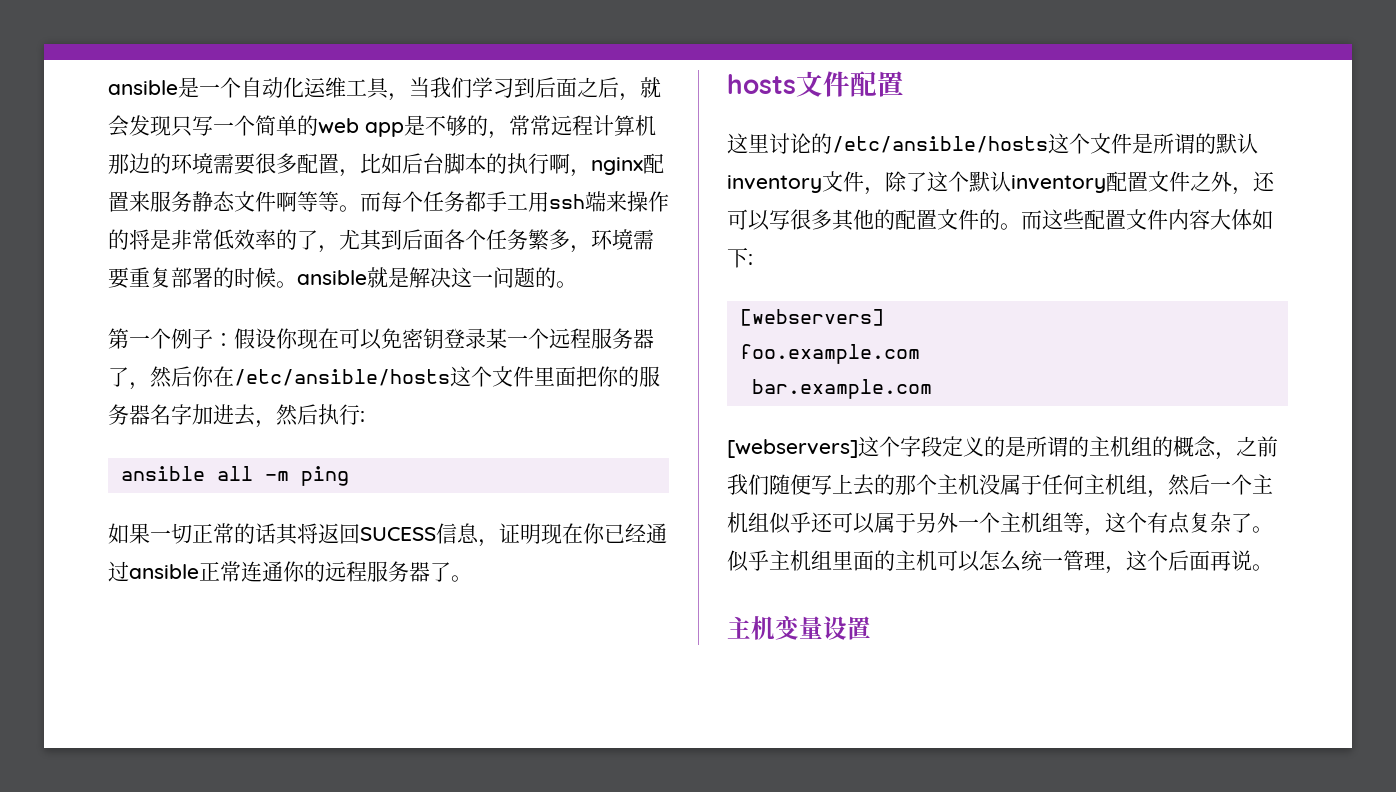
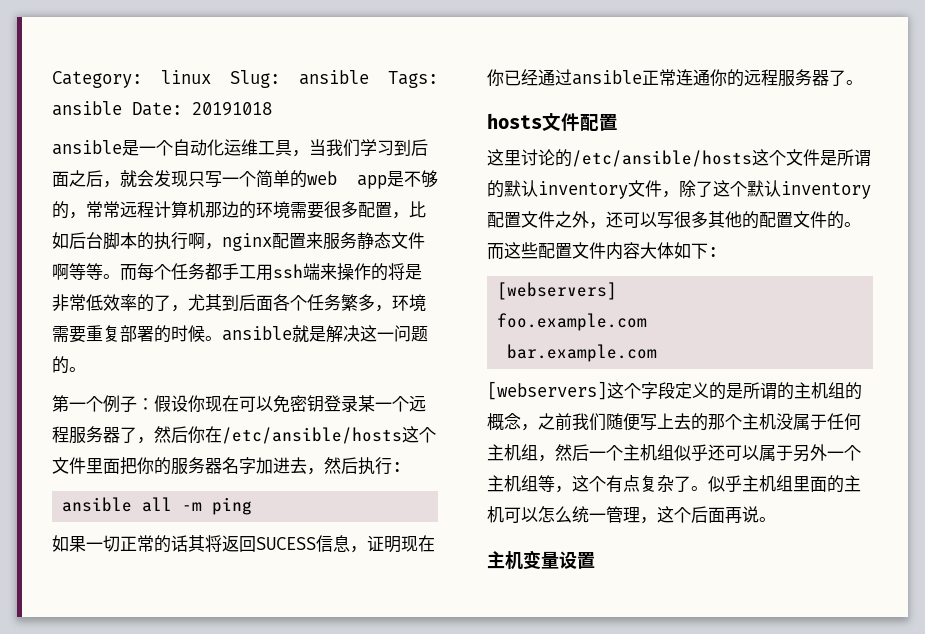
+ Category: linux Slug: ansible Tags: ansible Date: 20191018

